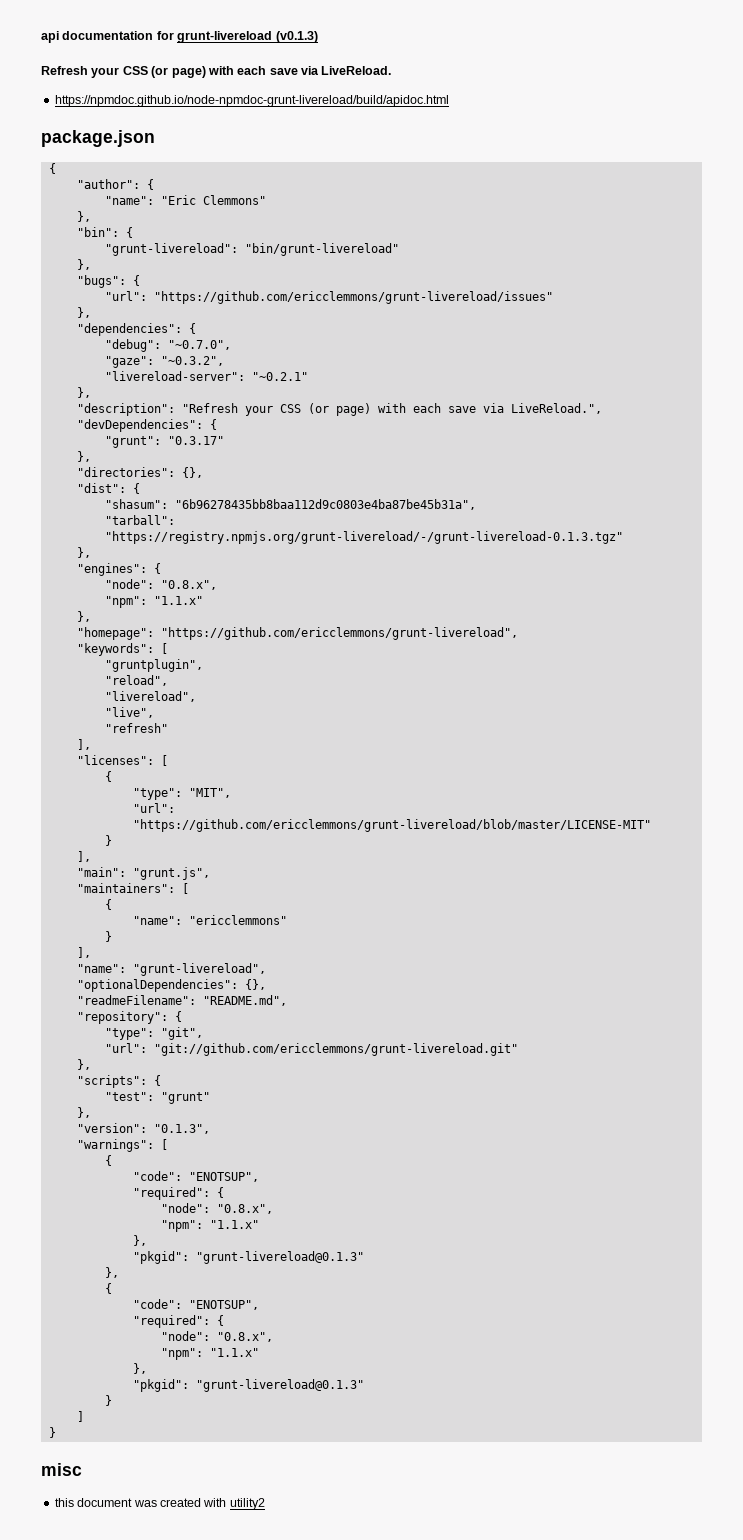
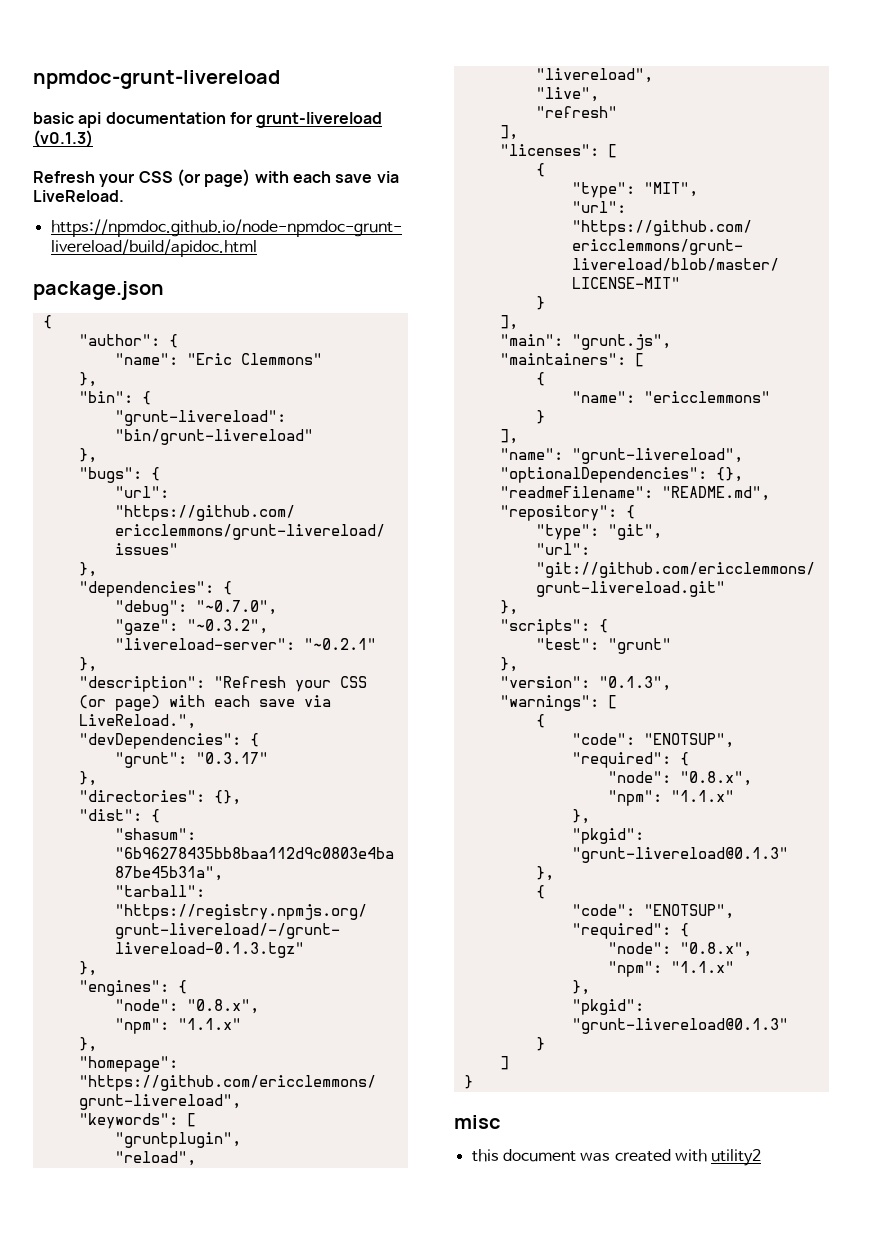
- api documentation for grunt-livereload (v0.1.3)
+ npmdoc-grunt-livereload
+ basic api documentation for grunt-livereload (v0.1.3)

